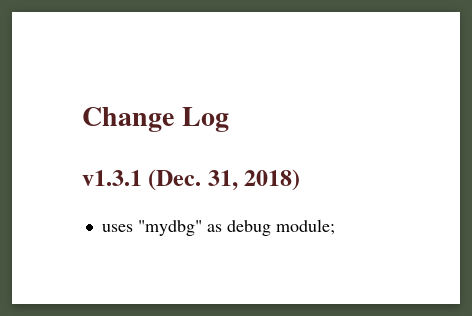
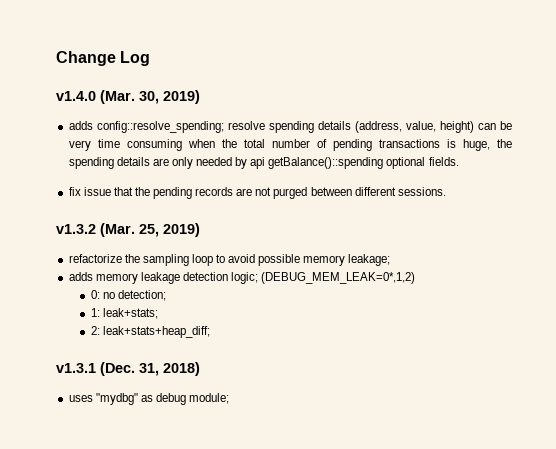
+ v1.4.0 (Mar. 30, 2019)
+ adds config::resolve_spending; resolve spending details (address, value, height) can be very time consuming when the total number of pending transactions is huge, the spending details are only needed by api getBalance()::spending optional fields.
+ fix issue that the pending records are not purged between different sessions.
+ v1.3.2 (Mar. 25, 2019)
+ refactorize the sampling loop to avoid possible memory leakage;
+ adds memory leakage detection logic; (DEBUG_MEM_LEAK=0*,1,2)
+ 0: no detection;
+ 1: leak+stats;
+ 2: leak+stats+heap_diff;

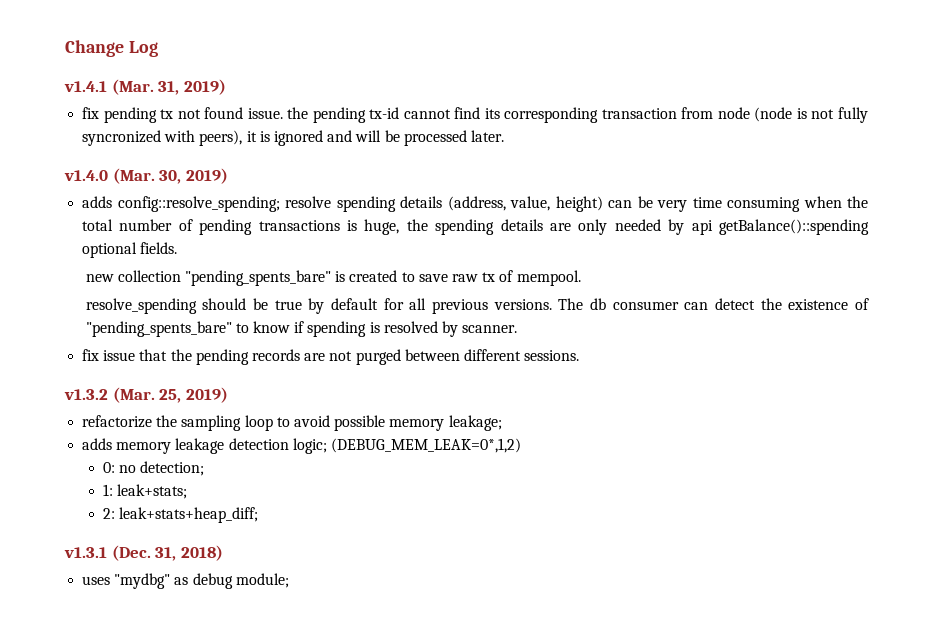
+ v1.4.1 (Mar. 31, 2019)
+ fix pending tx not found issue. the pending tx-id cannot find its corresponding transaction from node (node is not fully syncronized with peers), it is ignored and will be processed later.
+ new collection "pending_spents_bare" is created to save raw tx of mempool.
+ resolve_spending should be true by default for all previous versions. The db consumer can detect the existence of "pending_spents_bare" to know if spending is resolved by scanner.

